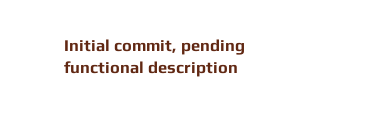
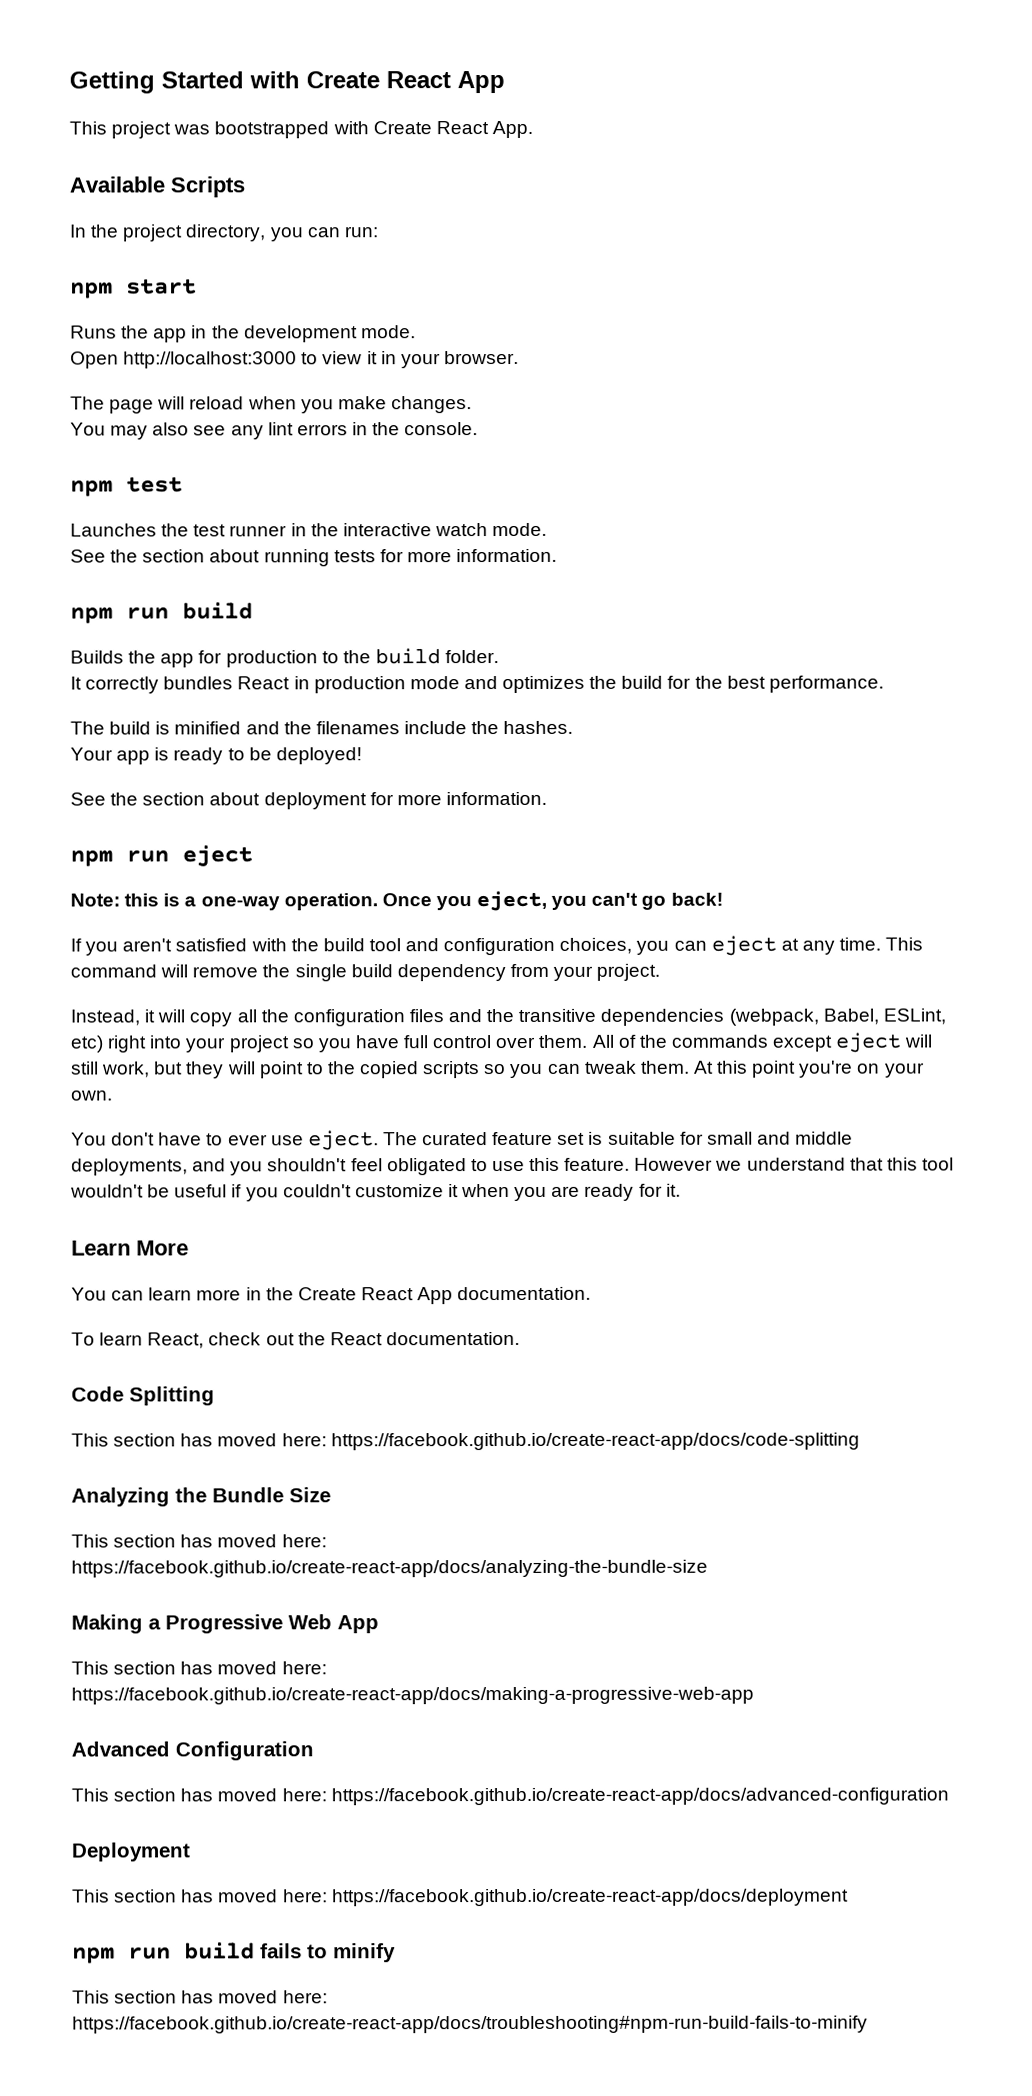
- Initial commit, pending functional description
+ Getting Started with Create React App
+ This project was bootstrapped with Create React App.
+ Available Scripts
+ In the project directory, you can run:
+ npm start
+ Runs the app in the development mode.
+ Open http://localhost:3000 to view it in your browser.
+ The page will reload when you make changes.
+ You may also see any lint errors in the console.
+ npm test
+ Launches the test runner in the interactive watch mode.
+ See the section about running tests for more information.
+ npm run build
+ Builds the app for production to the build folder.
+ It correctly bundles React in production mode and optimizes the build for the best performance.
+ The build is minified and the filenames include the hashes.
+ Your app is ready to be deployed!
+ See the section about deployment for more information.
+ npm run eject
+ Note: this is a one-way operation. Once you eject, you can't go back!
+ If you aren't satisfied with the build tool and configuration choices, you can eject at any time. This command will remove the single build dependency from your project.
+ Instead, it will copy all the configuration files and the transitive dependencies (webpack, Babel, ESLint, etc) right into your project so you have full control over them. All of the commands except eject will still work, but they will point to the copied scripts so you can tweak them. At this point you're on your own.
+ You don't have to ever use eject. The curated feature set is suitable for small and middle deployments, and you shouldn't feel obligated to use this feature. However we understand that this tool wouldn't be useful if you couldn't customize it when you are ready for it.
+ Learn More
+ You can learn more in the Create React App documentation.
+ To learn React, check out the React documentation.
+ Code Splitting
+ This section has moved here: https://facebook.github.io/create-react-app/docs/code-splitting
+ Analyzing the Bundle Size
+ This section has moved here: https://facebook.github.io/create-react-app/docs/analyzing-the-bundle-size
+ Making a Progressive Web App
+ This section has moved here: https://facebook.github.io/create-react-app/docs/making-a-progressive-web-app
+ Advanced Configuration
+ This section has moved here: https://facebook.github.io/create-react-app/docs/advanced-configuration
+ Deployment
+ This section has moved here: https://facebook.github.io/create-react-app/docs/deployment
+ npm run build fails to minify
+ This section has moved here: https://facebook.github.io/create-react-app/docs/troubleshooting#npm-run-build-fails-to-minify

